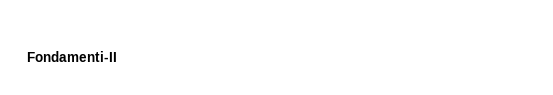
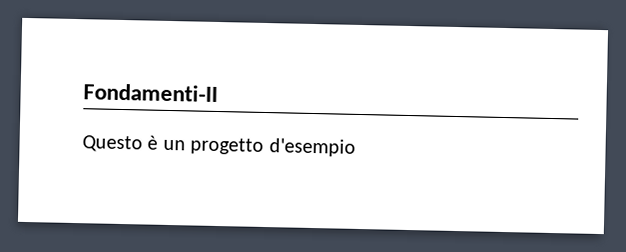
+ Questo è un progetto d'esempio

